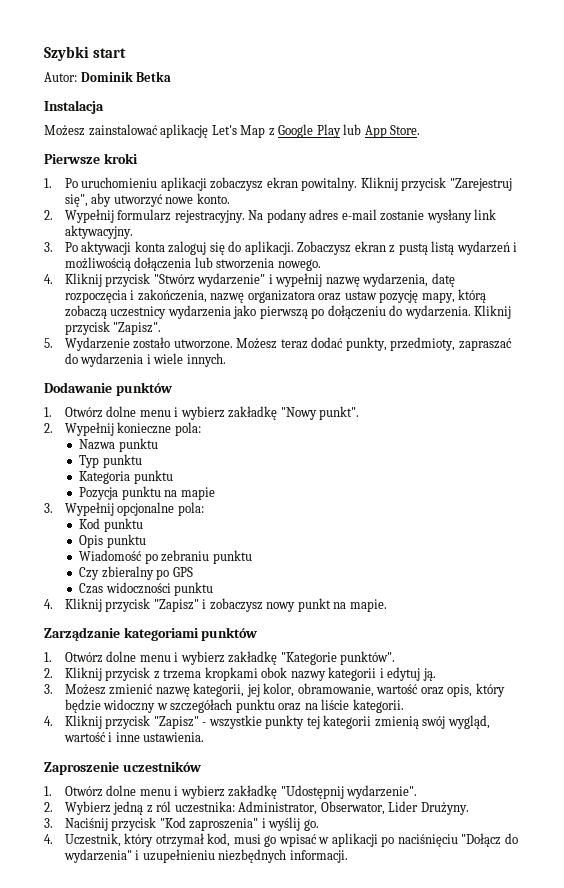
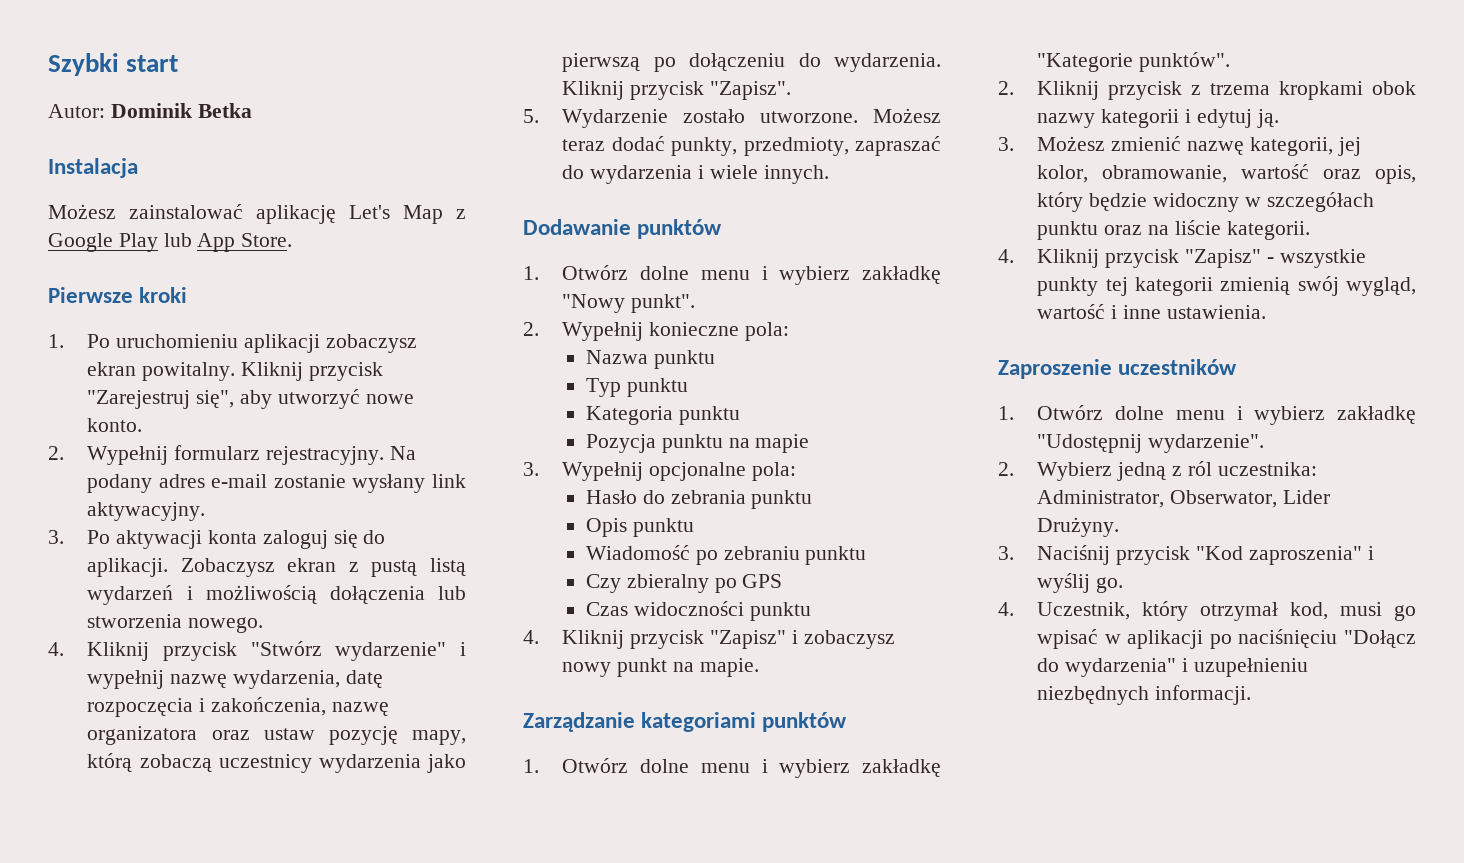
- Kod punktu
+ Hasło do zebrania punktu

